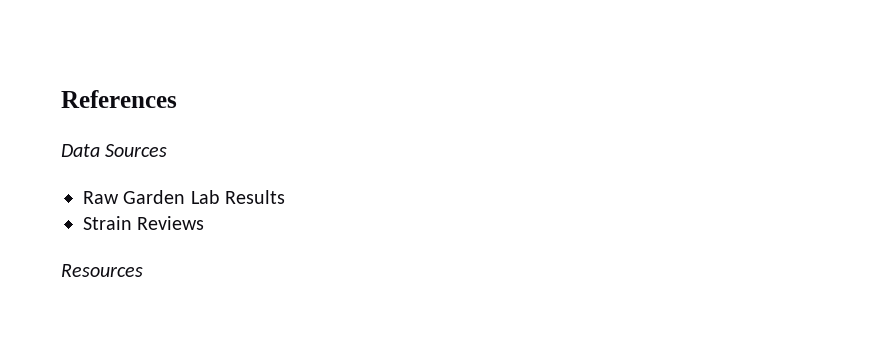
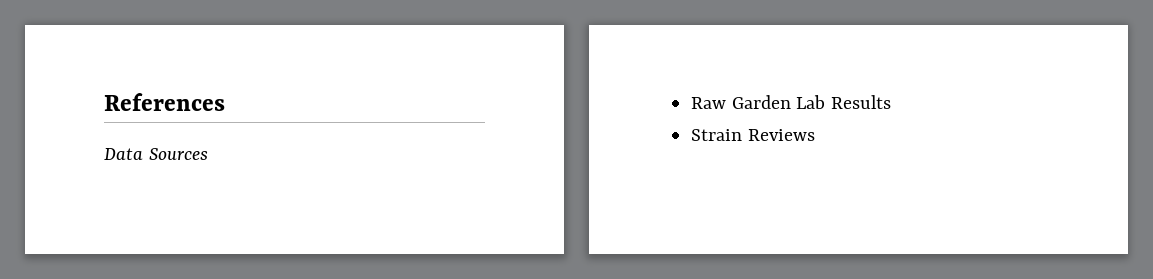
- Resources

